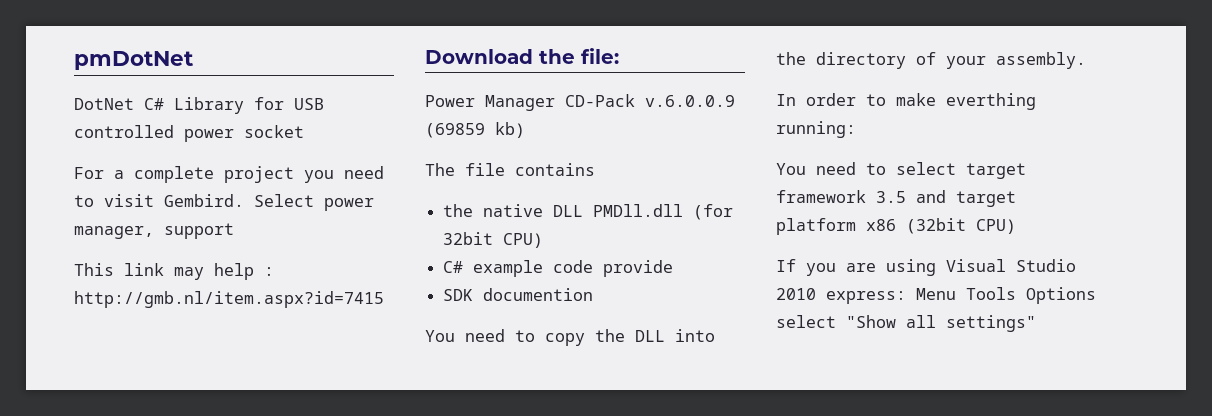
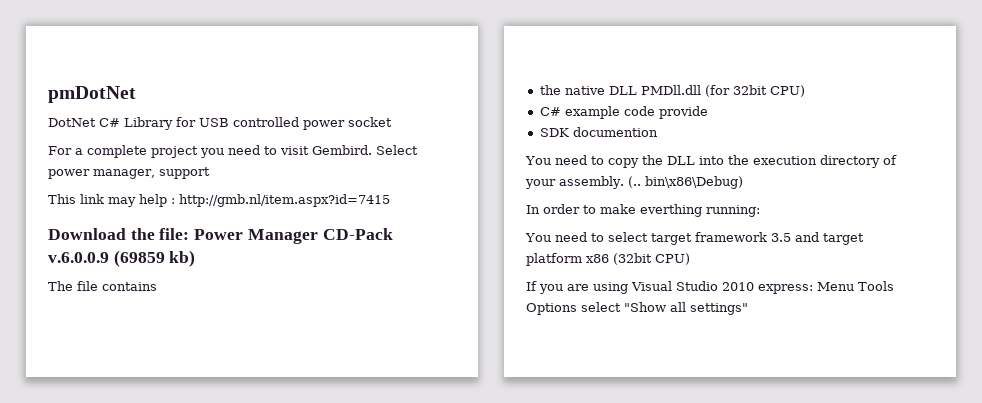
- Download the file:
- Power Manager CD-Pack v.6.0.0.9 (69859 kb)
+ Download the file: Power Manager CD-Pack v.6.0.0.9 (69859 kb)
- You need to copy the DLL into the directory of your assembly.
+ You need to copy the DLL into the execution directory of your assembly. (.. bin\x86\Debug)

